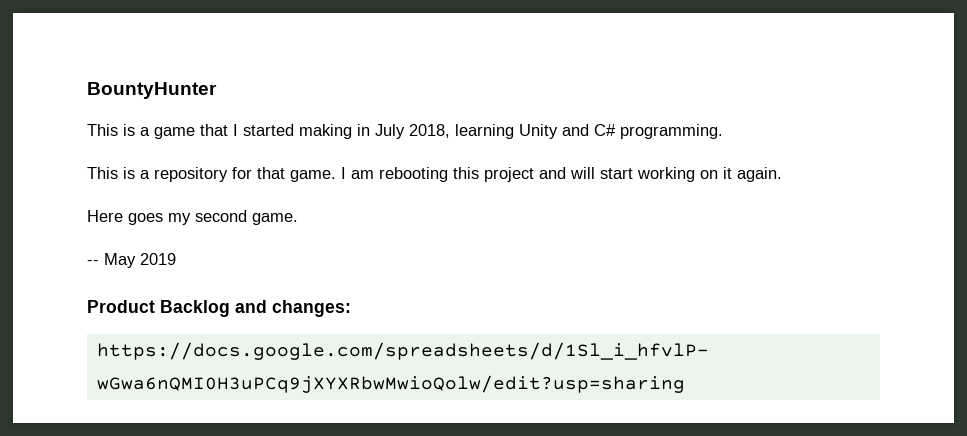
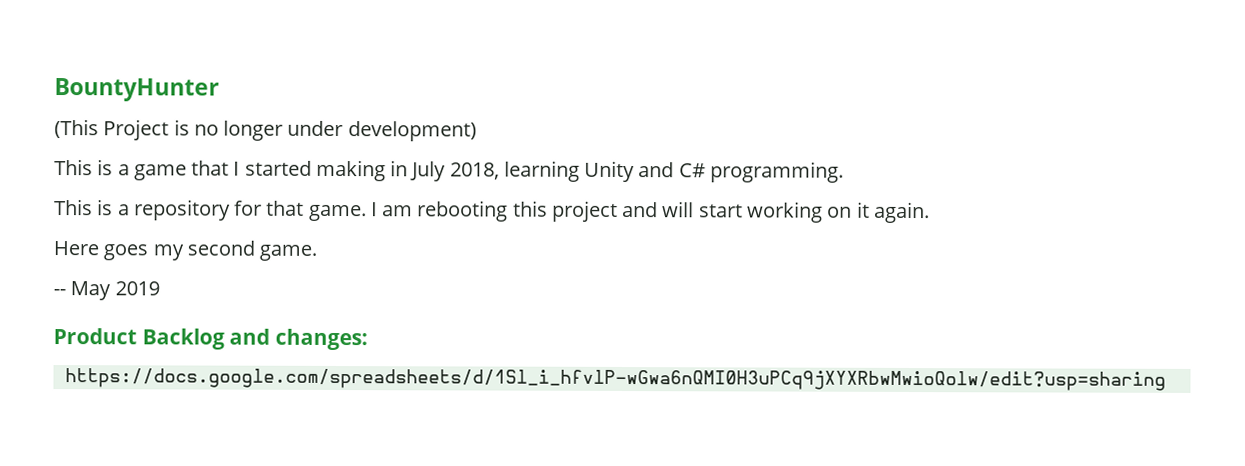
+ (This Project is no longer under development)

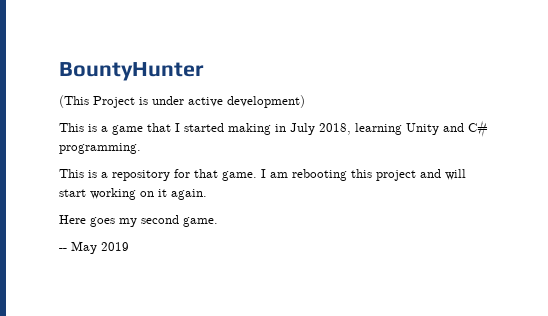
- (This Project is no longer under development)
+ (This Project is under active development)
- Product Backlog and changes:
- https://docs.google.com/spreadsheets/d/1Sl_i_hfvlP-wGwa6nQMI0H3uPCq9jXYXRbwMwioQolw/edit?usp=sharing

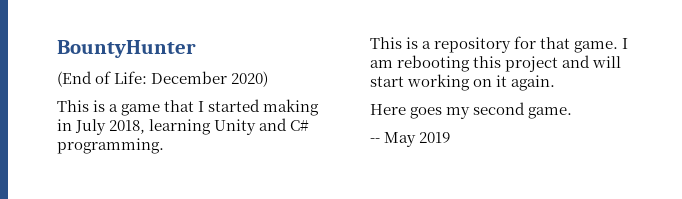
- (This Project is under active development)
+ (End of Life: December 2020)

